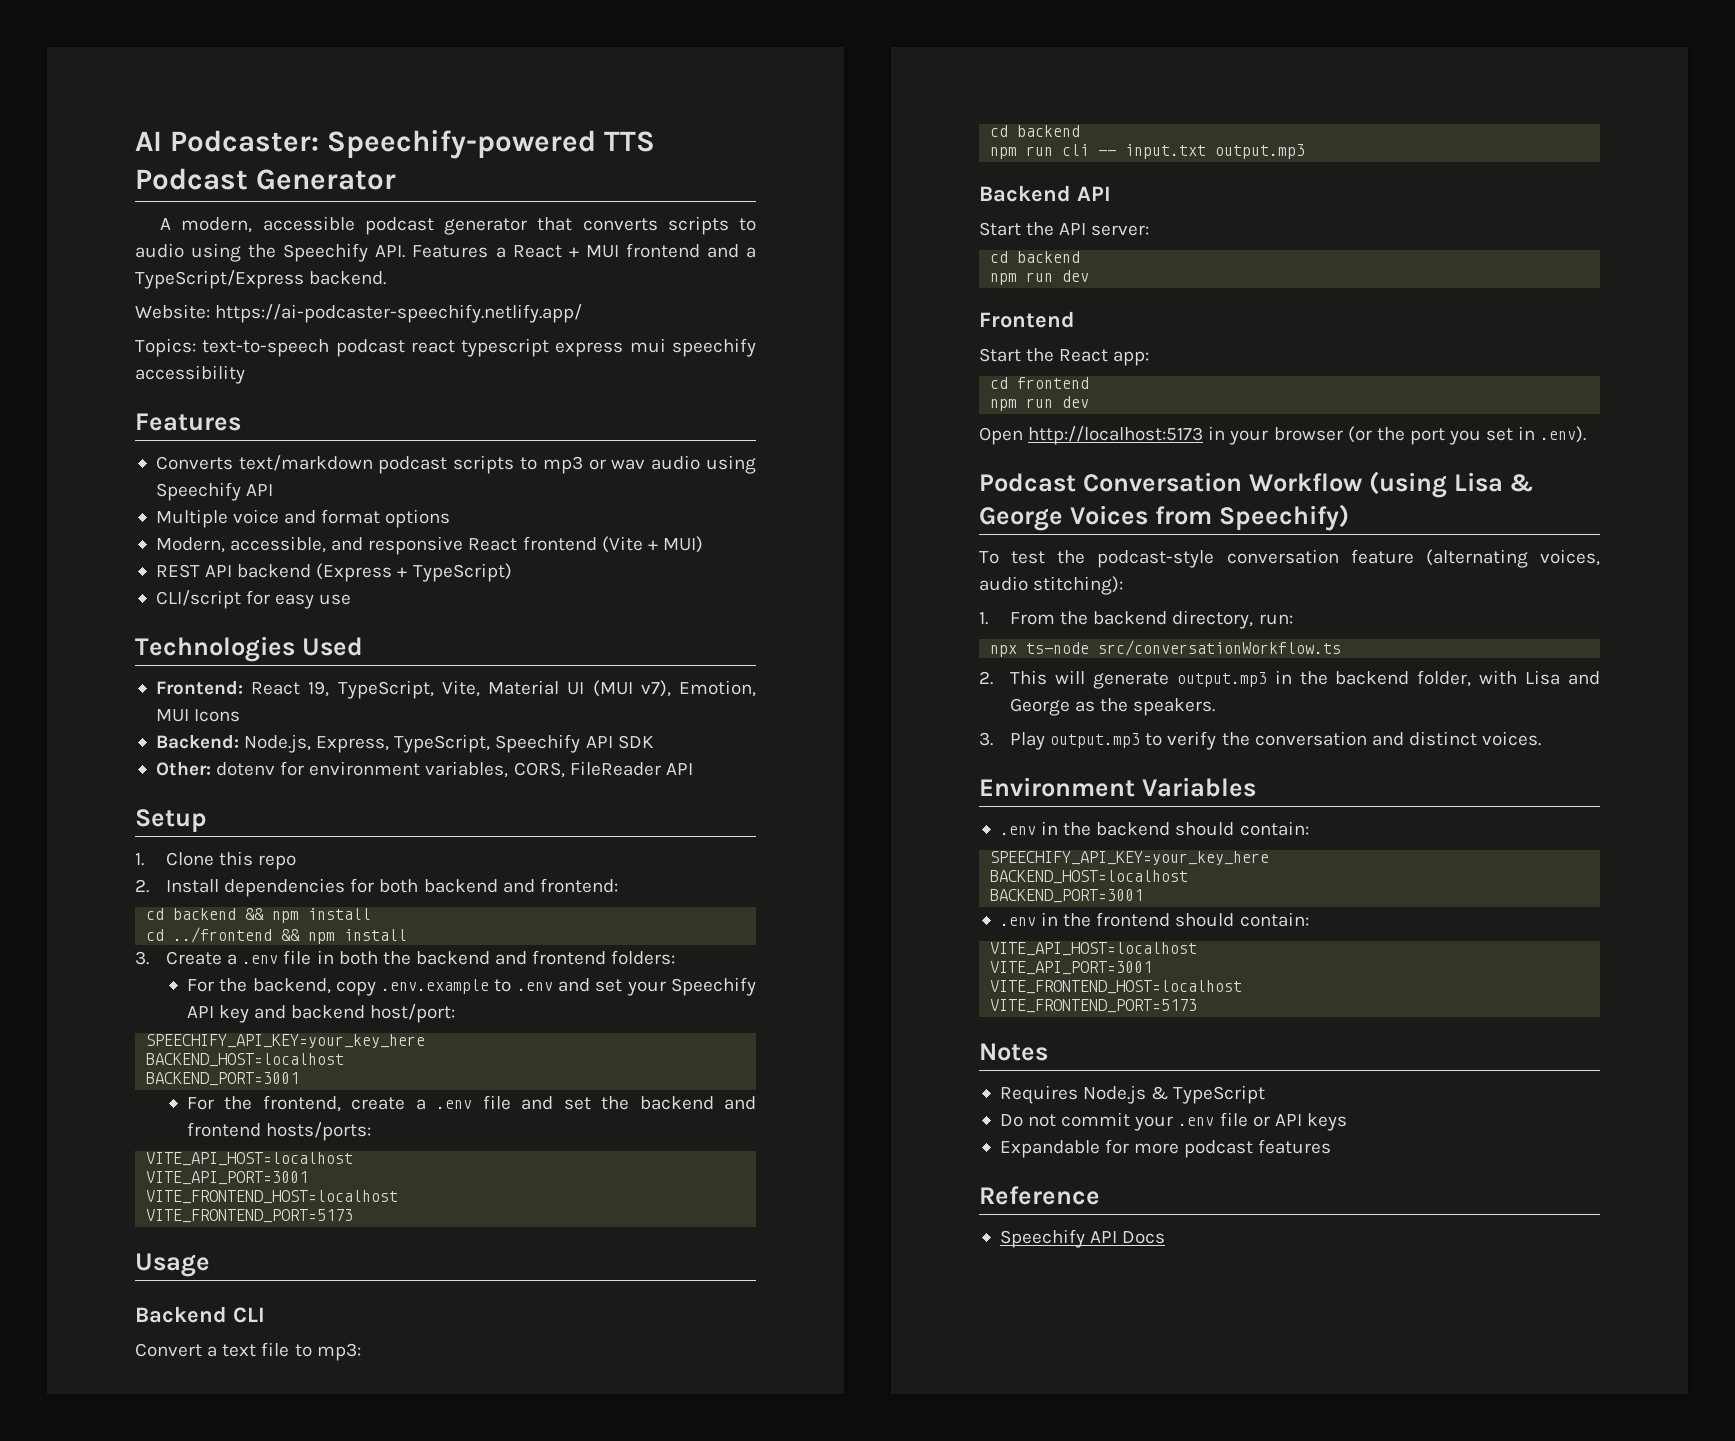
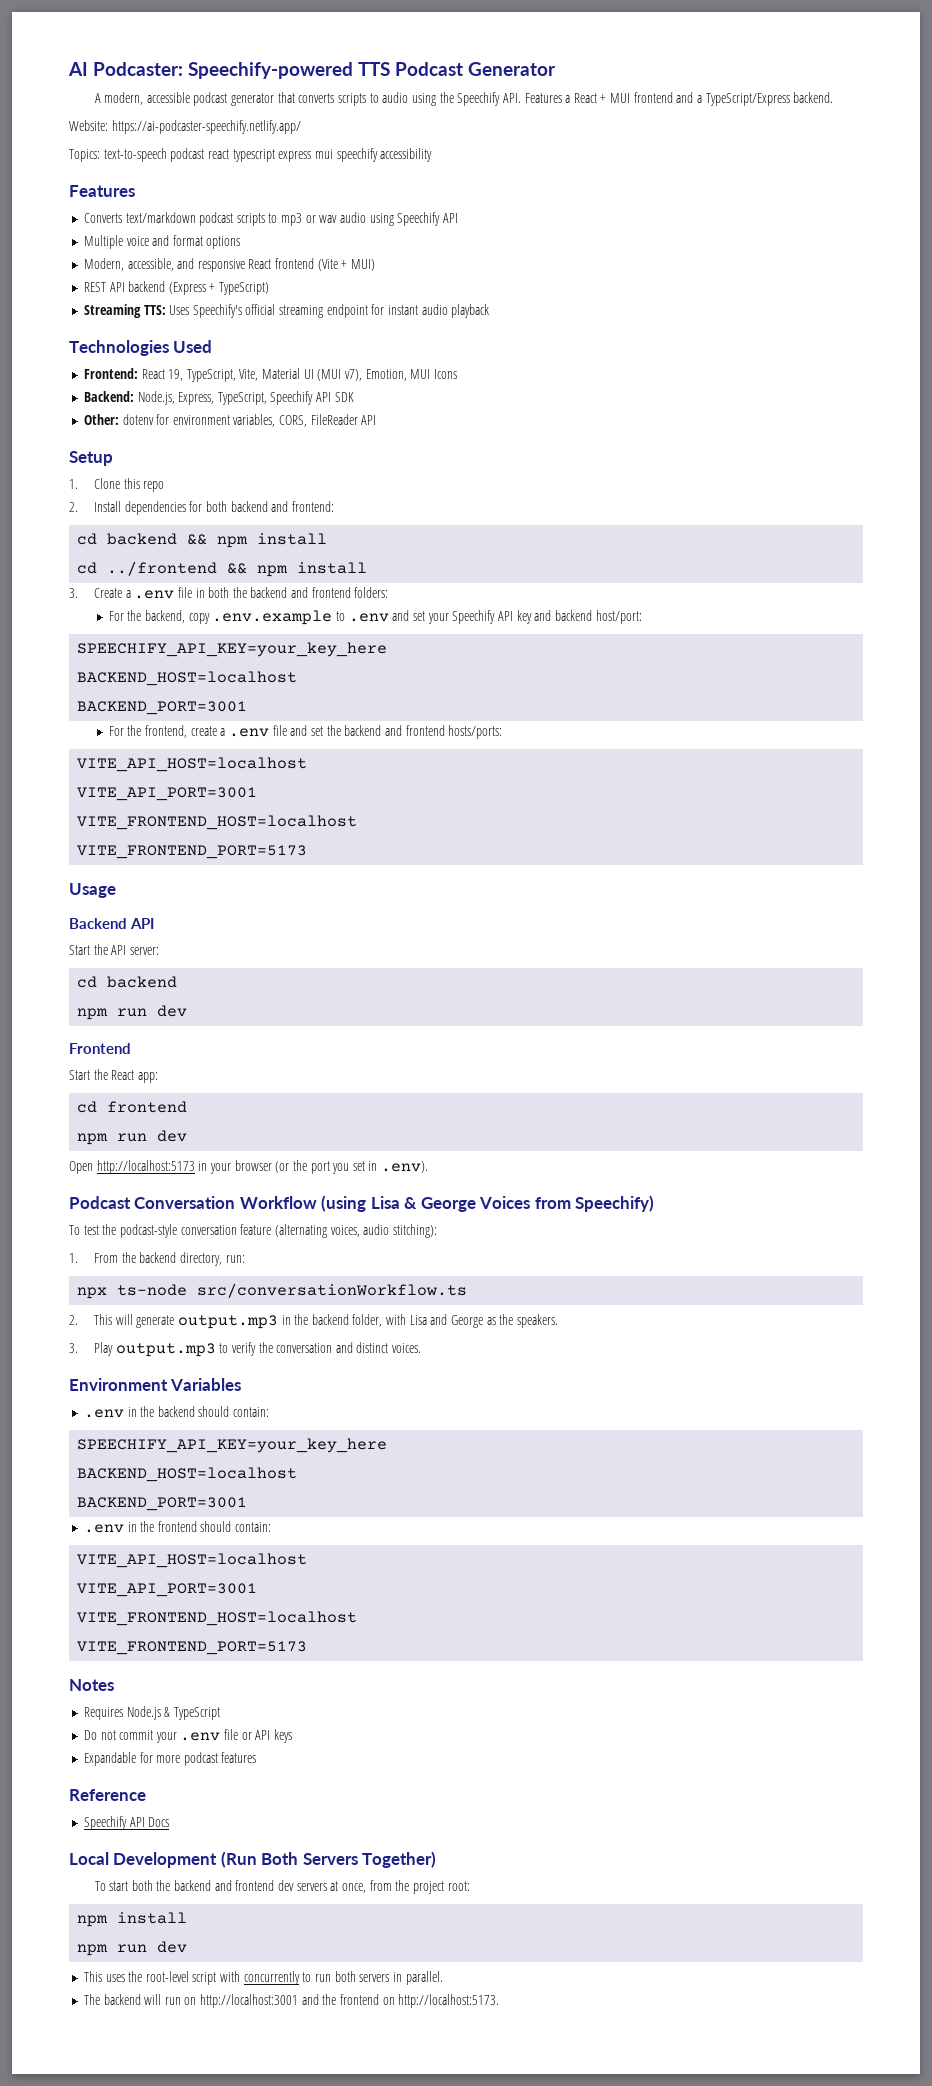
- CLI/script for easy use
+ Streaming TTS: Uses Speechify's official streaming endpoint for instant audio playback
- Backend CLI
- Convert a text file to mp3:
- cd backend
- npm run cli -- input.txt output.mp3
+ Local Development (Run Both Servers Together)
+ To start both the backend and frontend dev servers at once, from the project root:
+ npm install
+ npm run dev
+ This uses the root-level script with concurrently to run both servers in parallel.
+ The backend will run on http://localhost:3001 and the frontend on http://localhost:5173.

